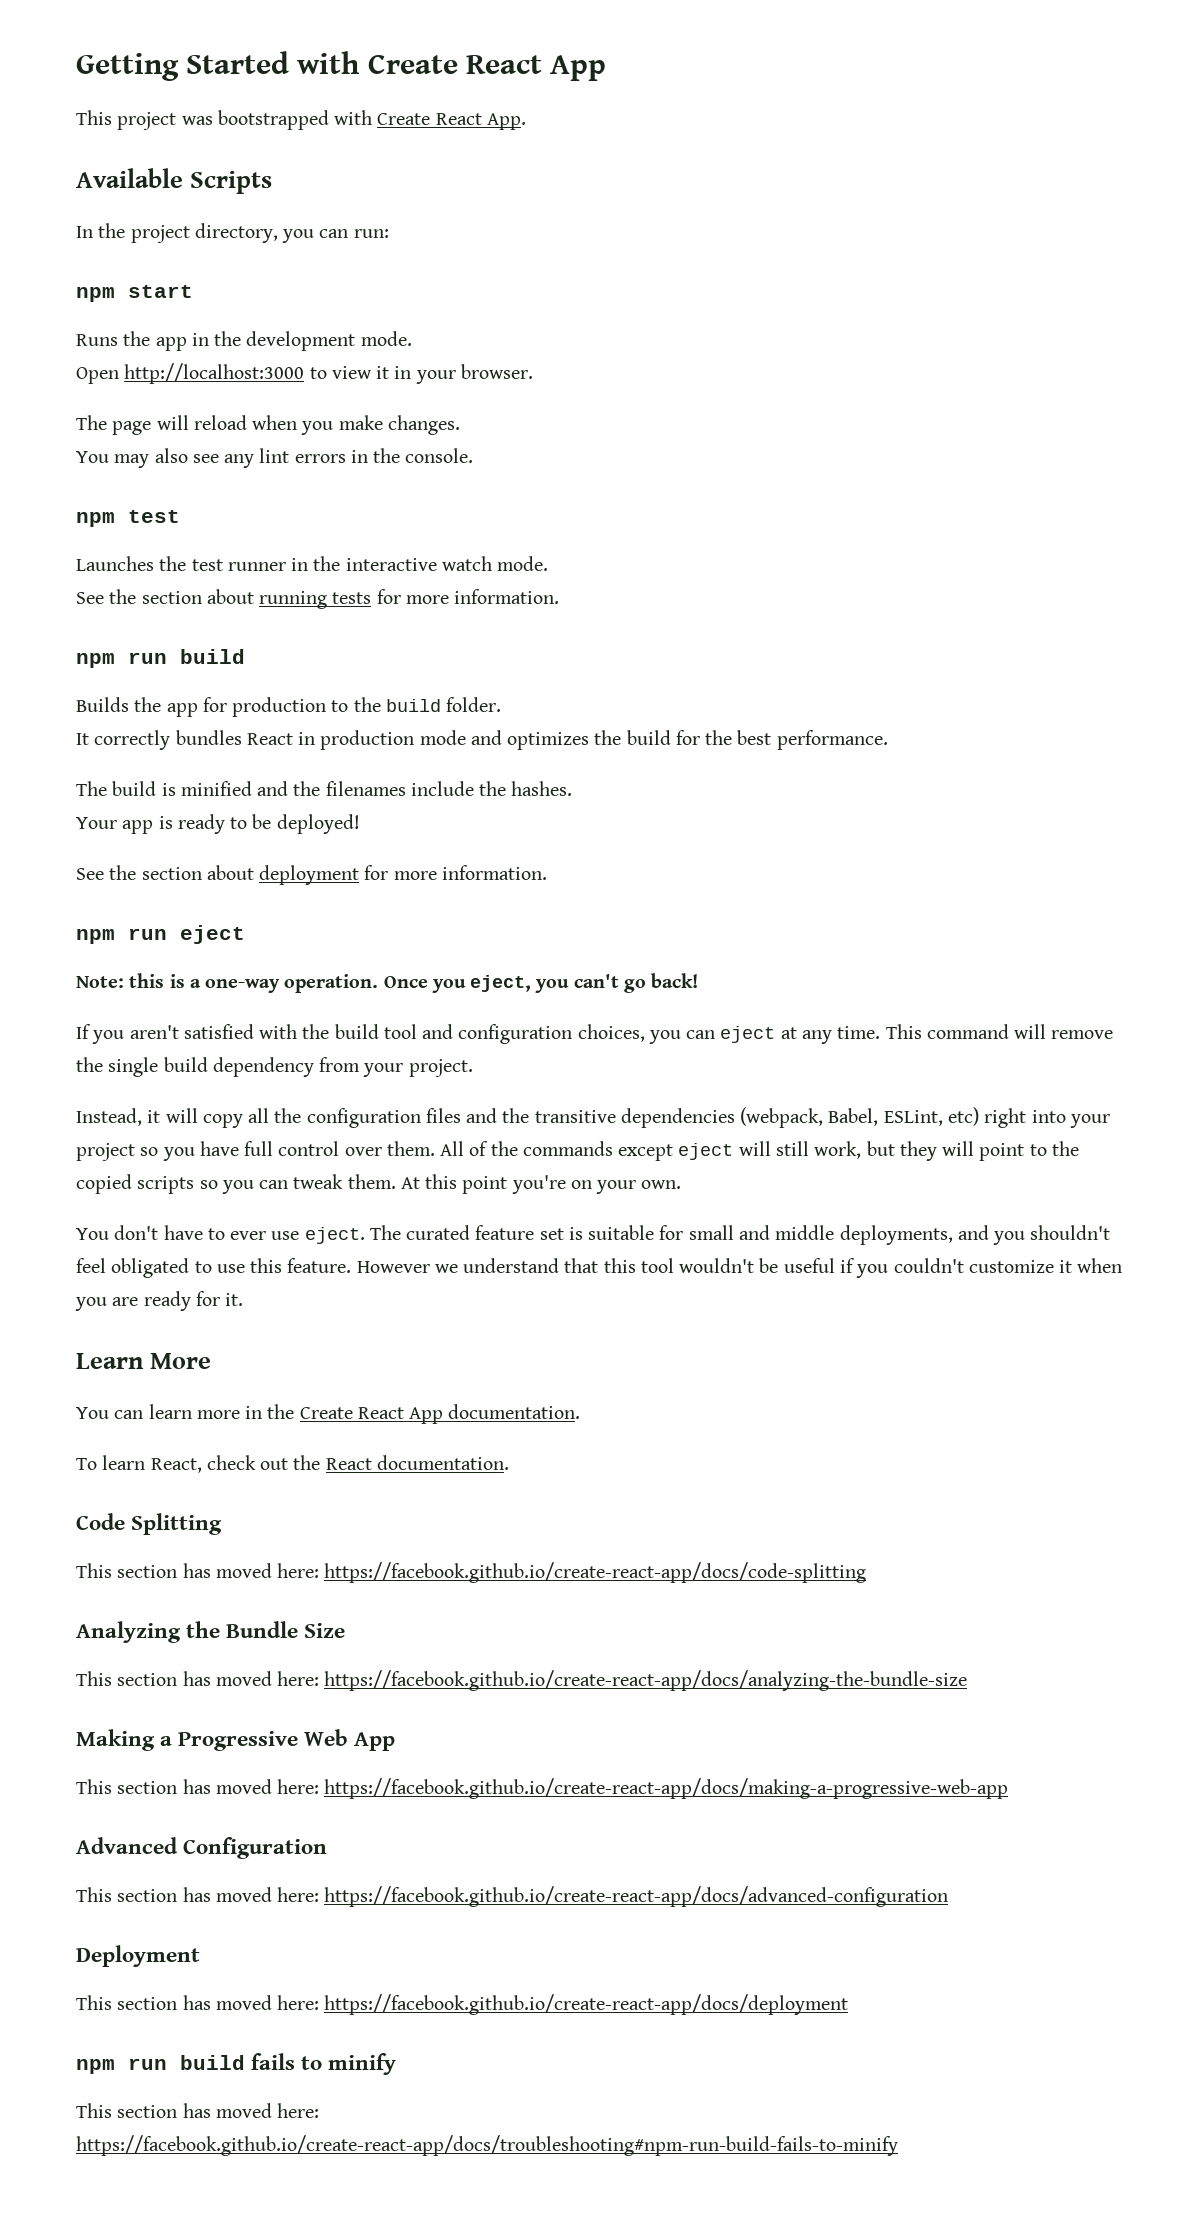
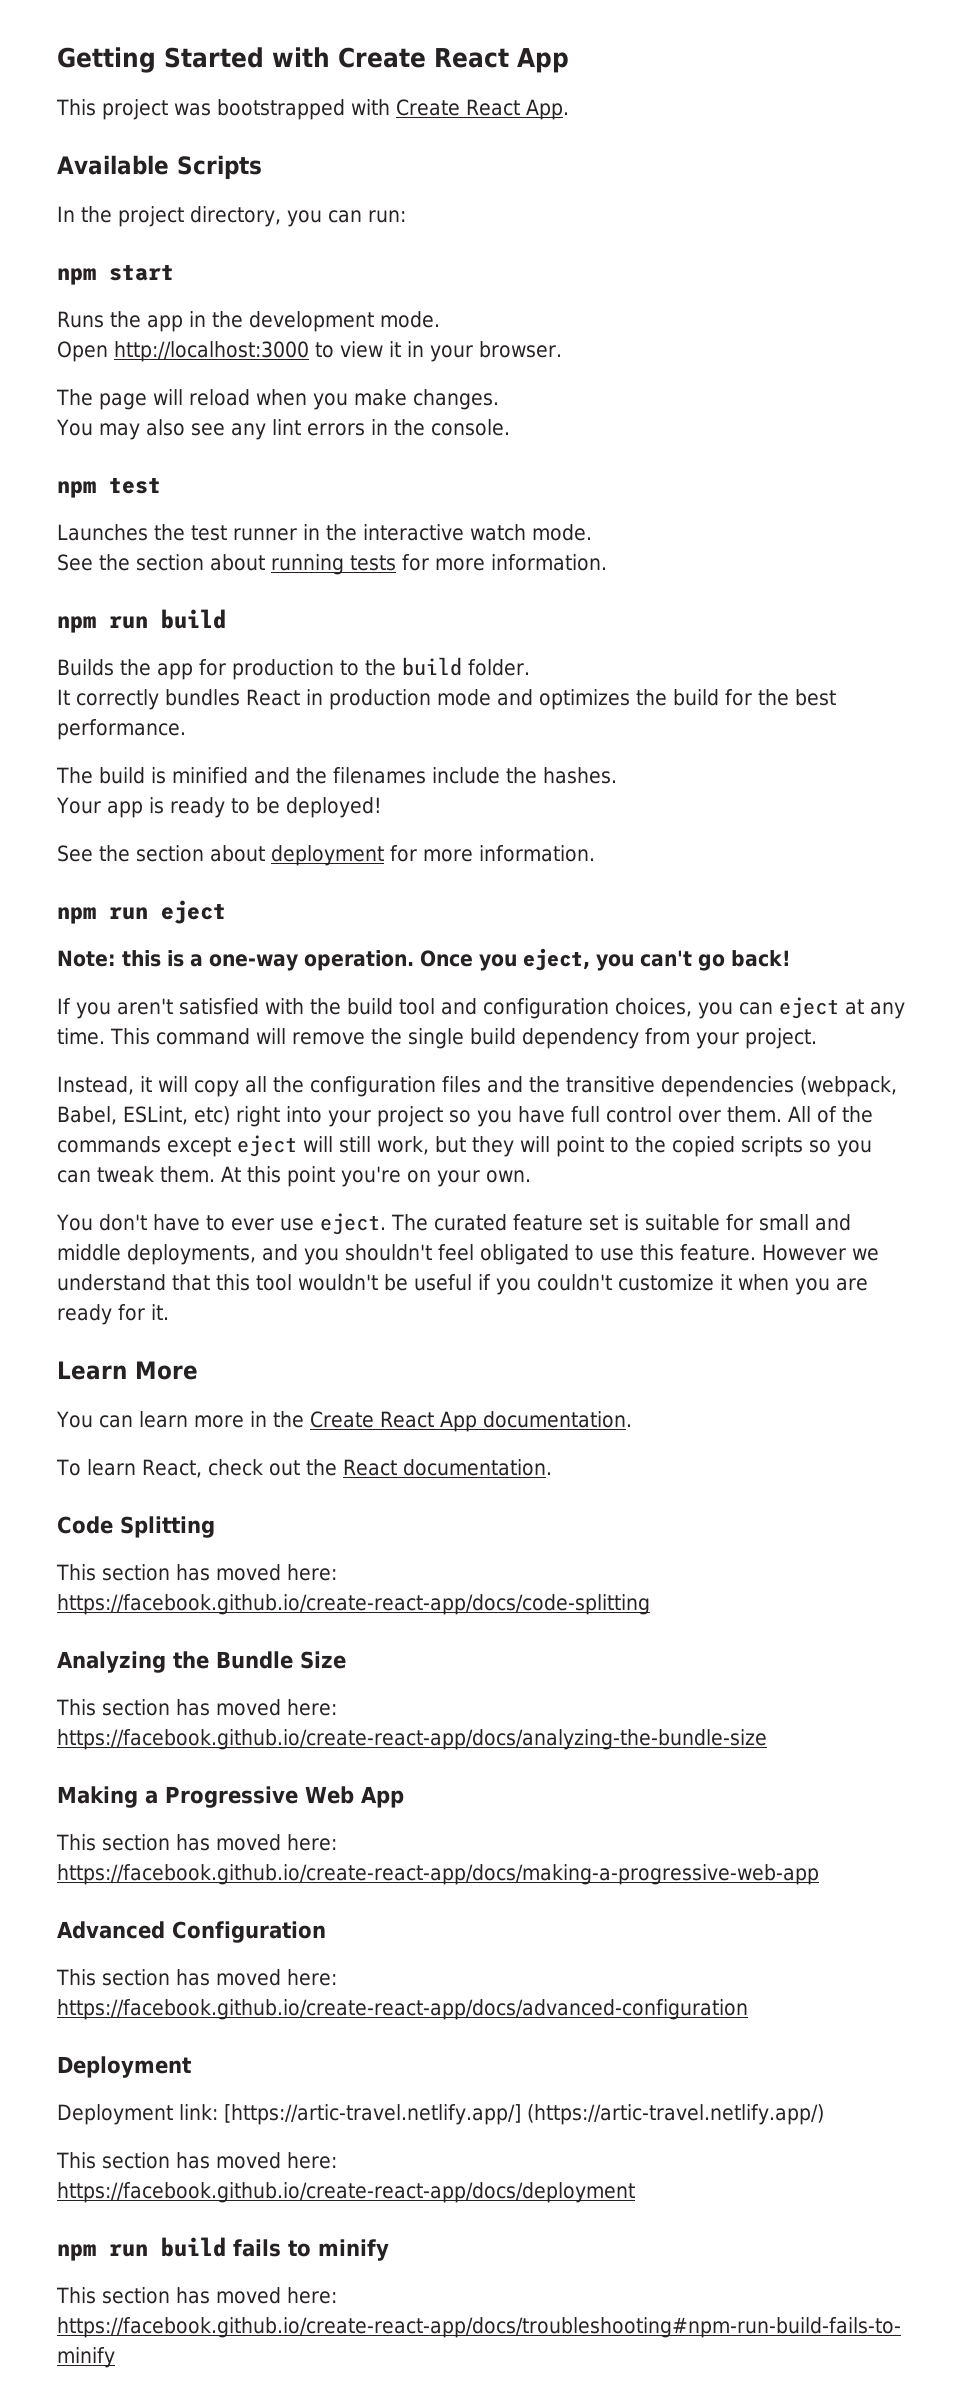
+ Deployment link: [https://artic-travel.netlify.app/] (https://artic-travel.netlify.app/)

